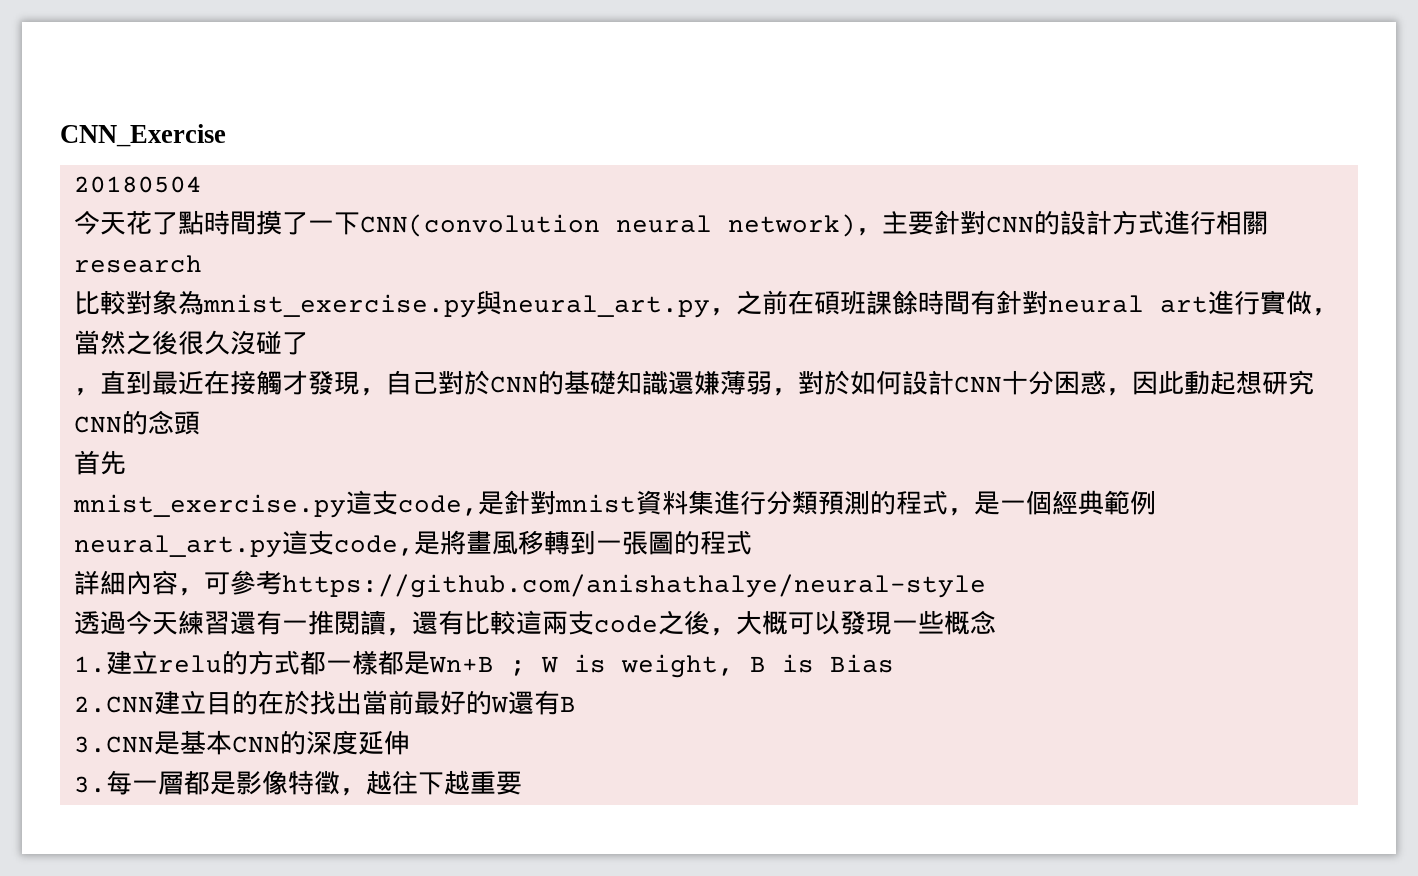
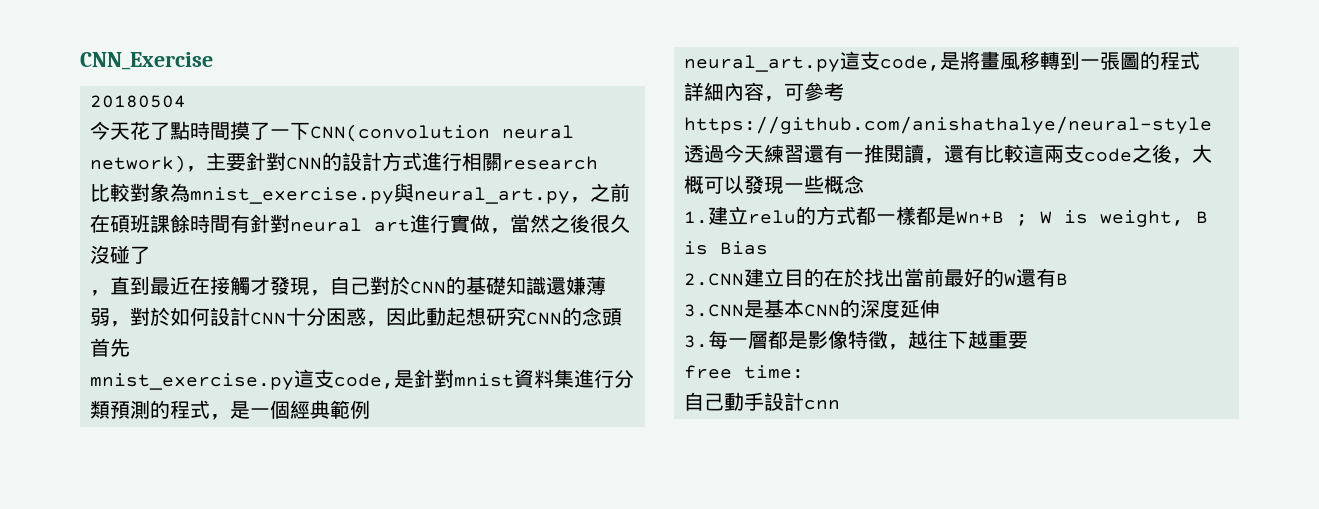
+ free time:
+ 自己動手設計cnn

